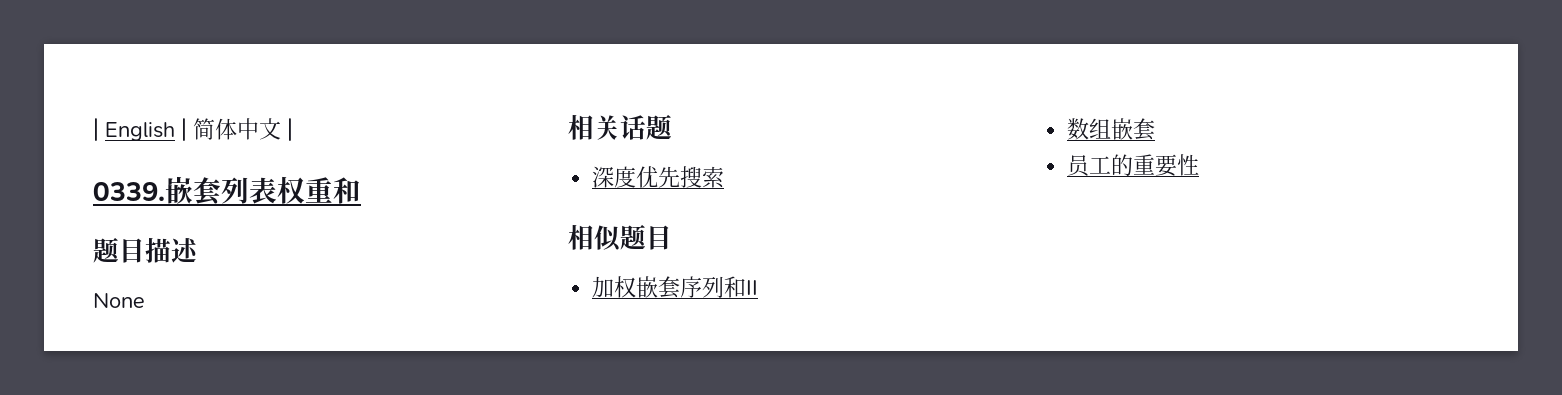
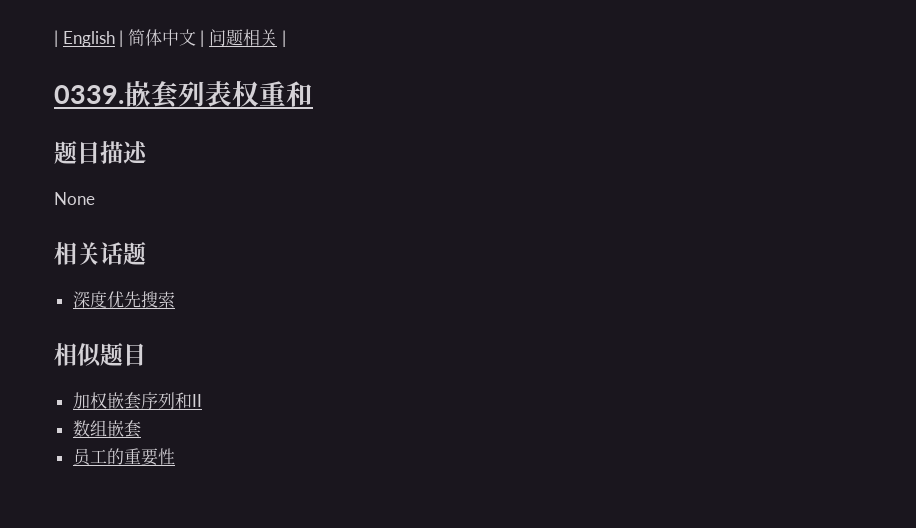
- | English | 简体中文 |
+ | English | 简体中文 | 问题相关 |

